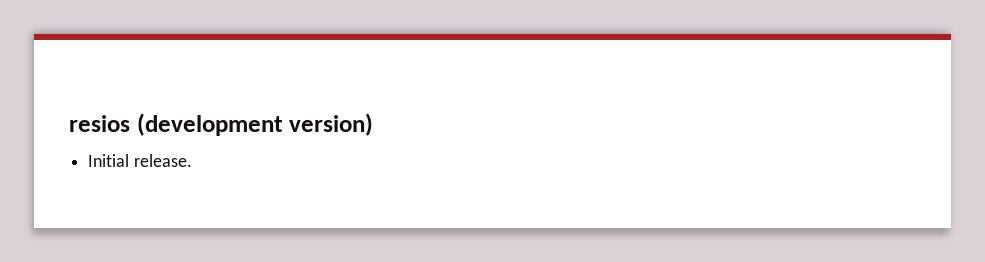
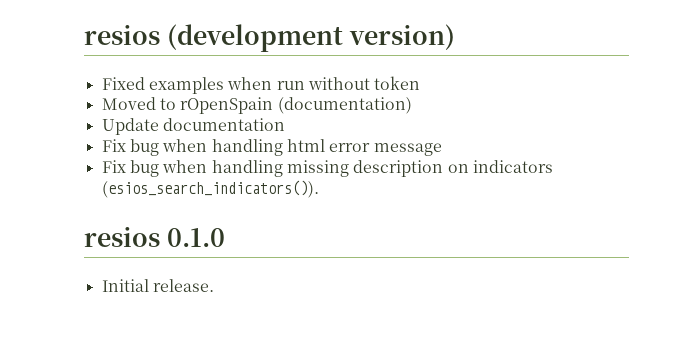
+ Fixed examples when run without token
+ Moved to rOpenSpain (documentation)
+ Update documentation
+ Fix bug when handling html error message
+ Fix bug when handling missing description on indicators (esios_search_indicators()).
+ resios 0.1.0

